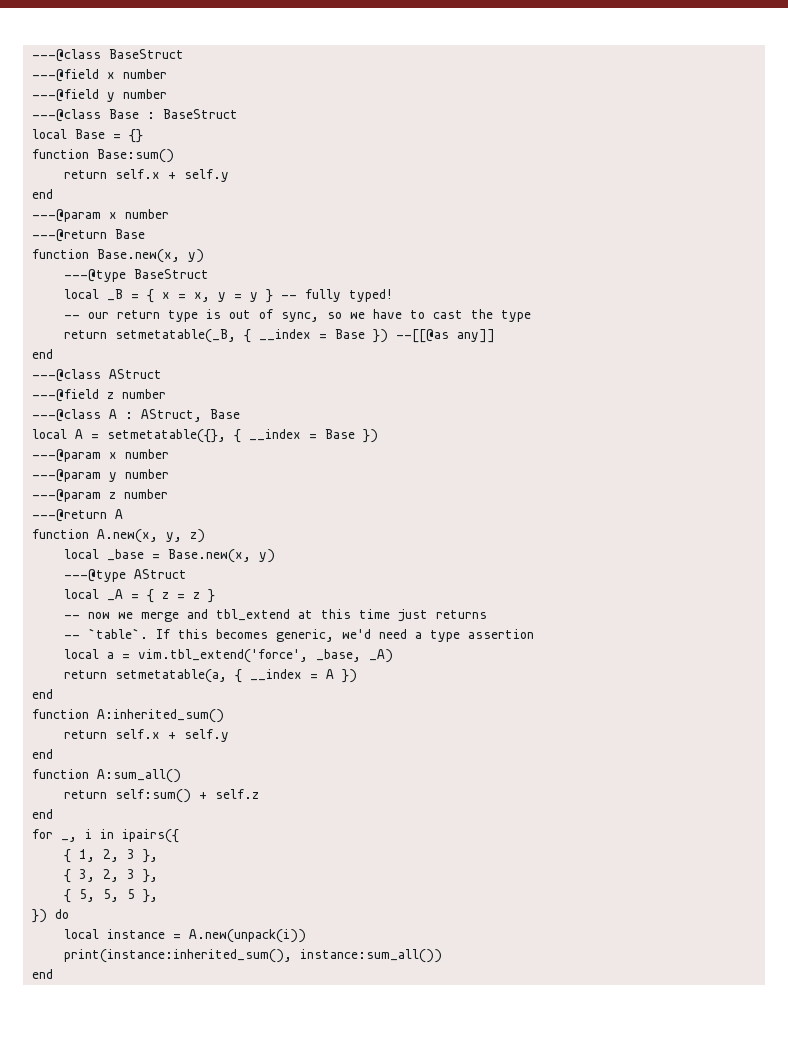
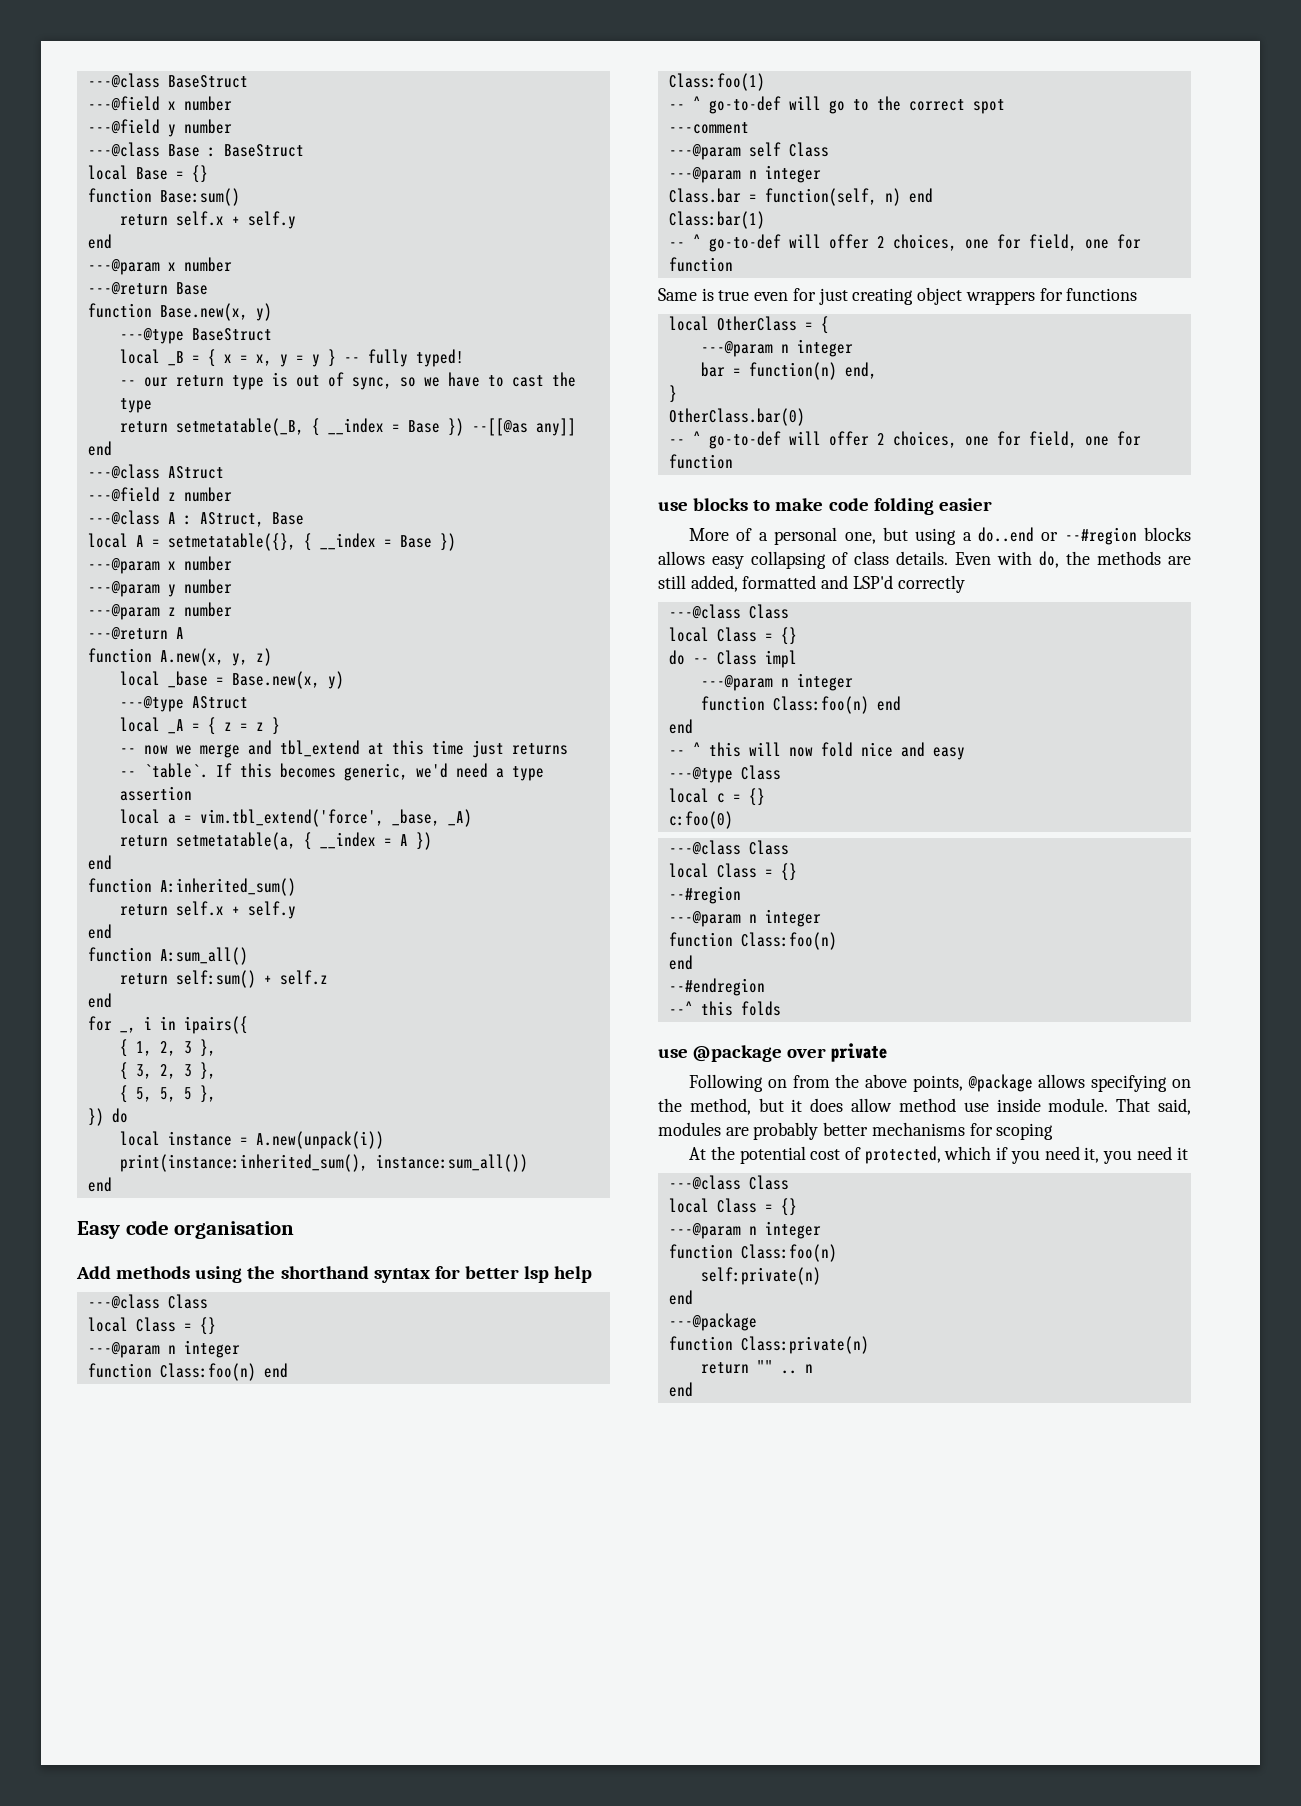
+ Easy code organisation
+ Add methods using the shorthand syntax for better lsp help
+ ---@class Class
+ local Class = {}
+ ---@param n integer
+ function Class:foo(n) end
+ Class:foo(1)
+ -- ^ go-to-def will go to the correct spot
+ ---comment
+ ---@param self Class
+ ---@param n integer
+ Class.bar = function(self, n) end
+ Class:bar(1)
+ -- ^ go-to-def will offer 2 choices, one for field, one for function
+ Same is true even for just creating object wrappers for functions
+ local OtherClass = {
+ ---@param n integer
+ bar = function(n) end,
+ }
+ OtherClass.bar(0)
+ -- ^ go-to-def will offer 2 choices, one for field, one for function
+ use blocks to make code folding easier
+ More of a personal one, but using a do..end or --#region blocks allows easy collapsing of class details. Even with do, the methods are still added, formatted and LSP'd correctly
+ ---@class Class
+ local Class = {}
+ do -- Class impl
+ ---@param n integer
+ function Class:foo(n) end
+ end
+ -- ^ this will now fold nice and easy
+ ---@type Class
+ local c = {}
+ c:foo(0)
+ ---@class Class
+ local Class = {}
+ --#region
+ ---@param n integer
+ function Class:foo(n)
+ end
+ --#endregion
+ --^ this folds
+ use @package over private
+ Following on from the above points, @package allows specifying on the method, but it does allow method use inside module. That said, modules are probably better mechanisms for scoping
+ At the potential cost of protected, which if you need it, you need it
+ ---@class Class
+ local Class = {}
+ ---@param n integer
+ function Class:foo(n)
+ self:private(n)
+ end
+ ---@package
+ function Class:private(n)
+ return "" .. n
+ end

